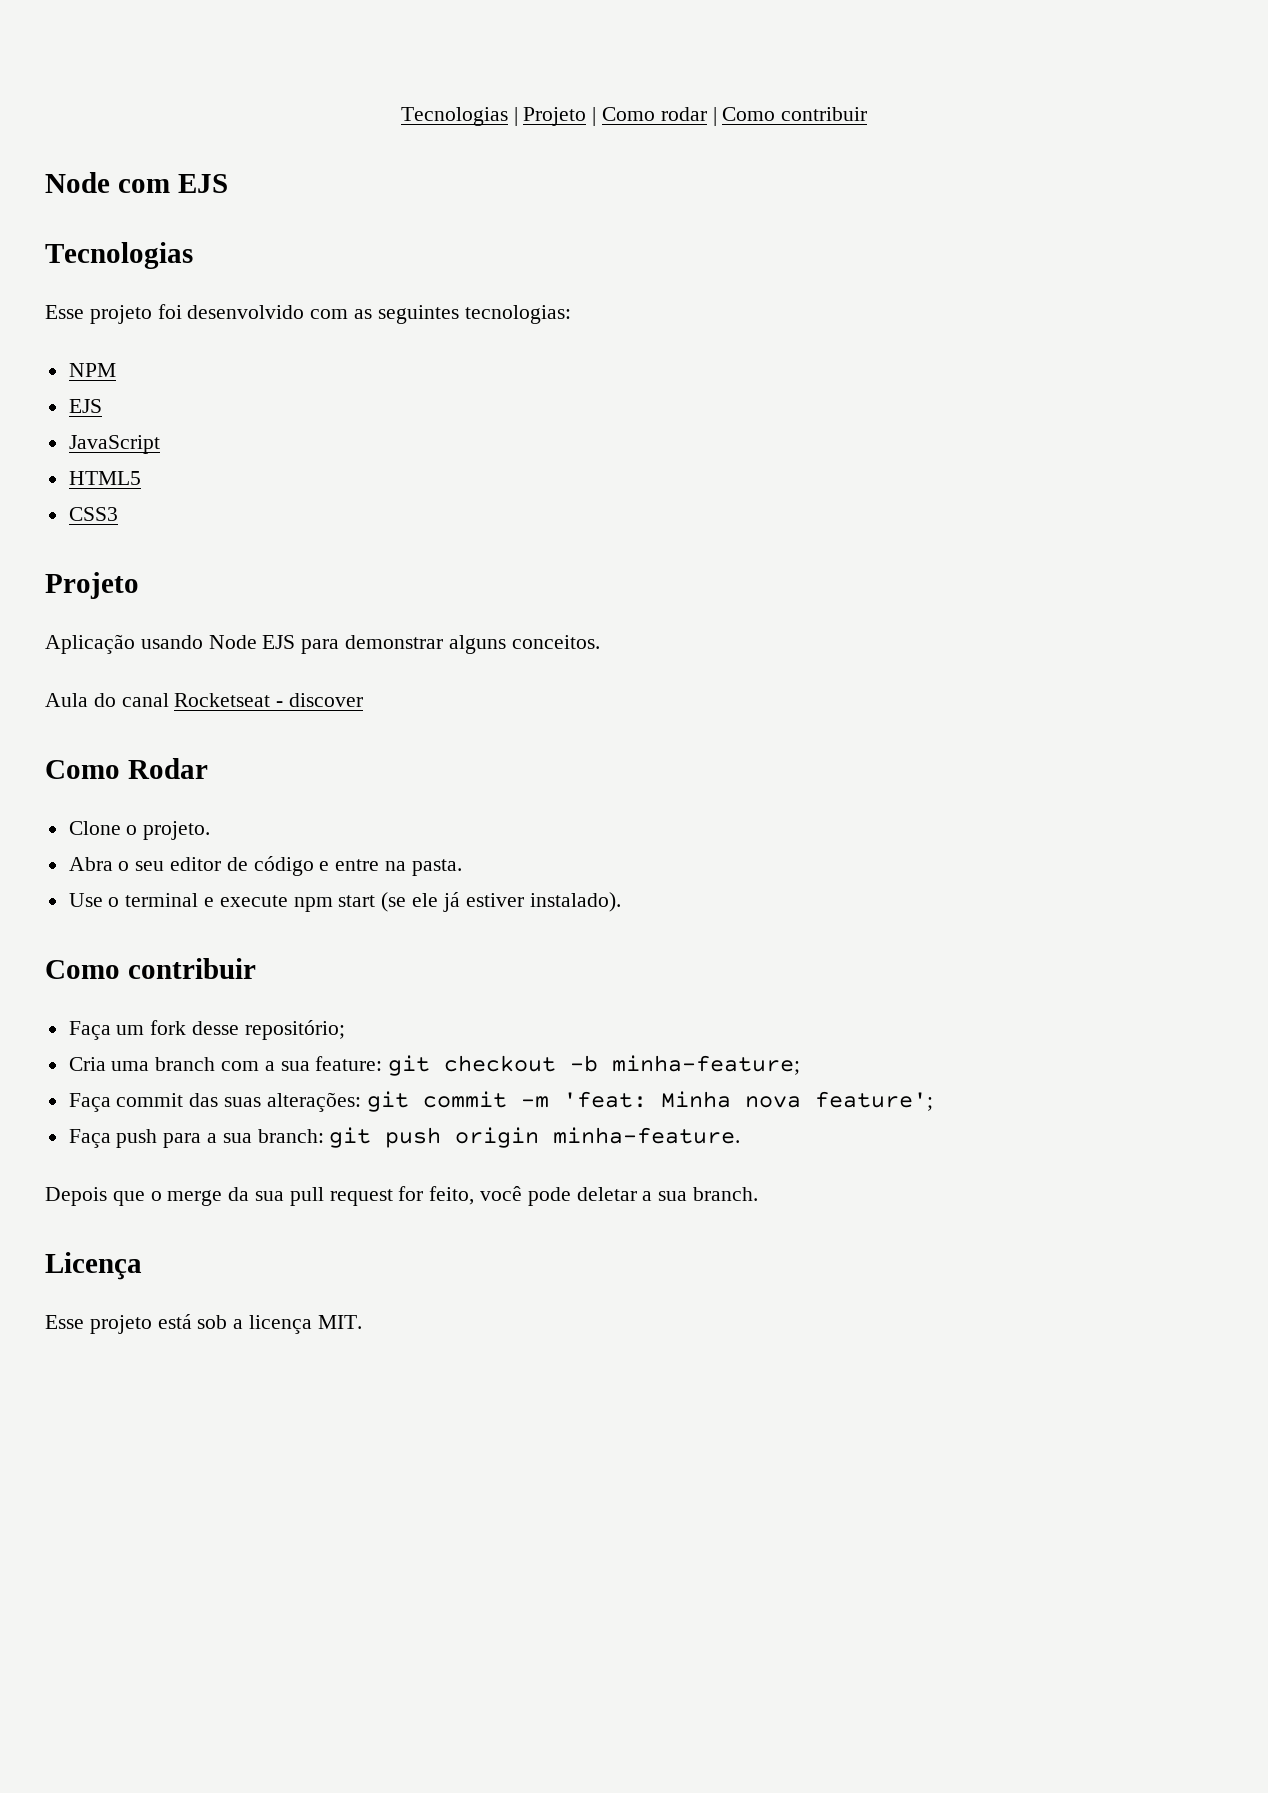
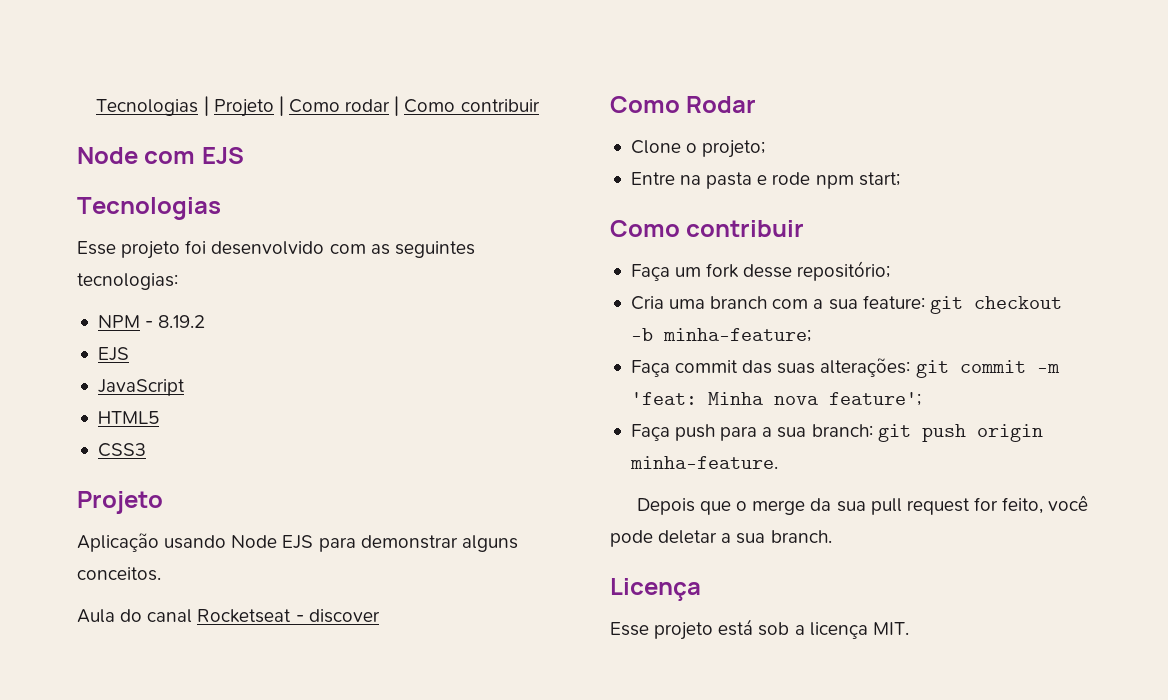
- NPM
+ NPM - 8.19.2
- Clone o projeto.
- Abra o seu editor de código e entre na pasta.
- Use o terminal e execute npm start (se ele já estiver instalado).
+ Clone o projeto;
+ Entre na pasta e rode npm start;

